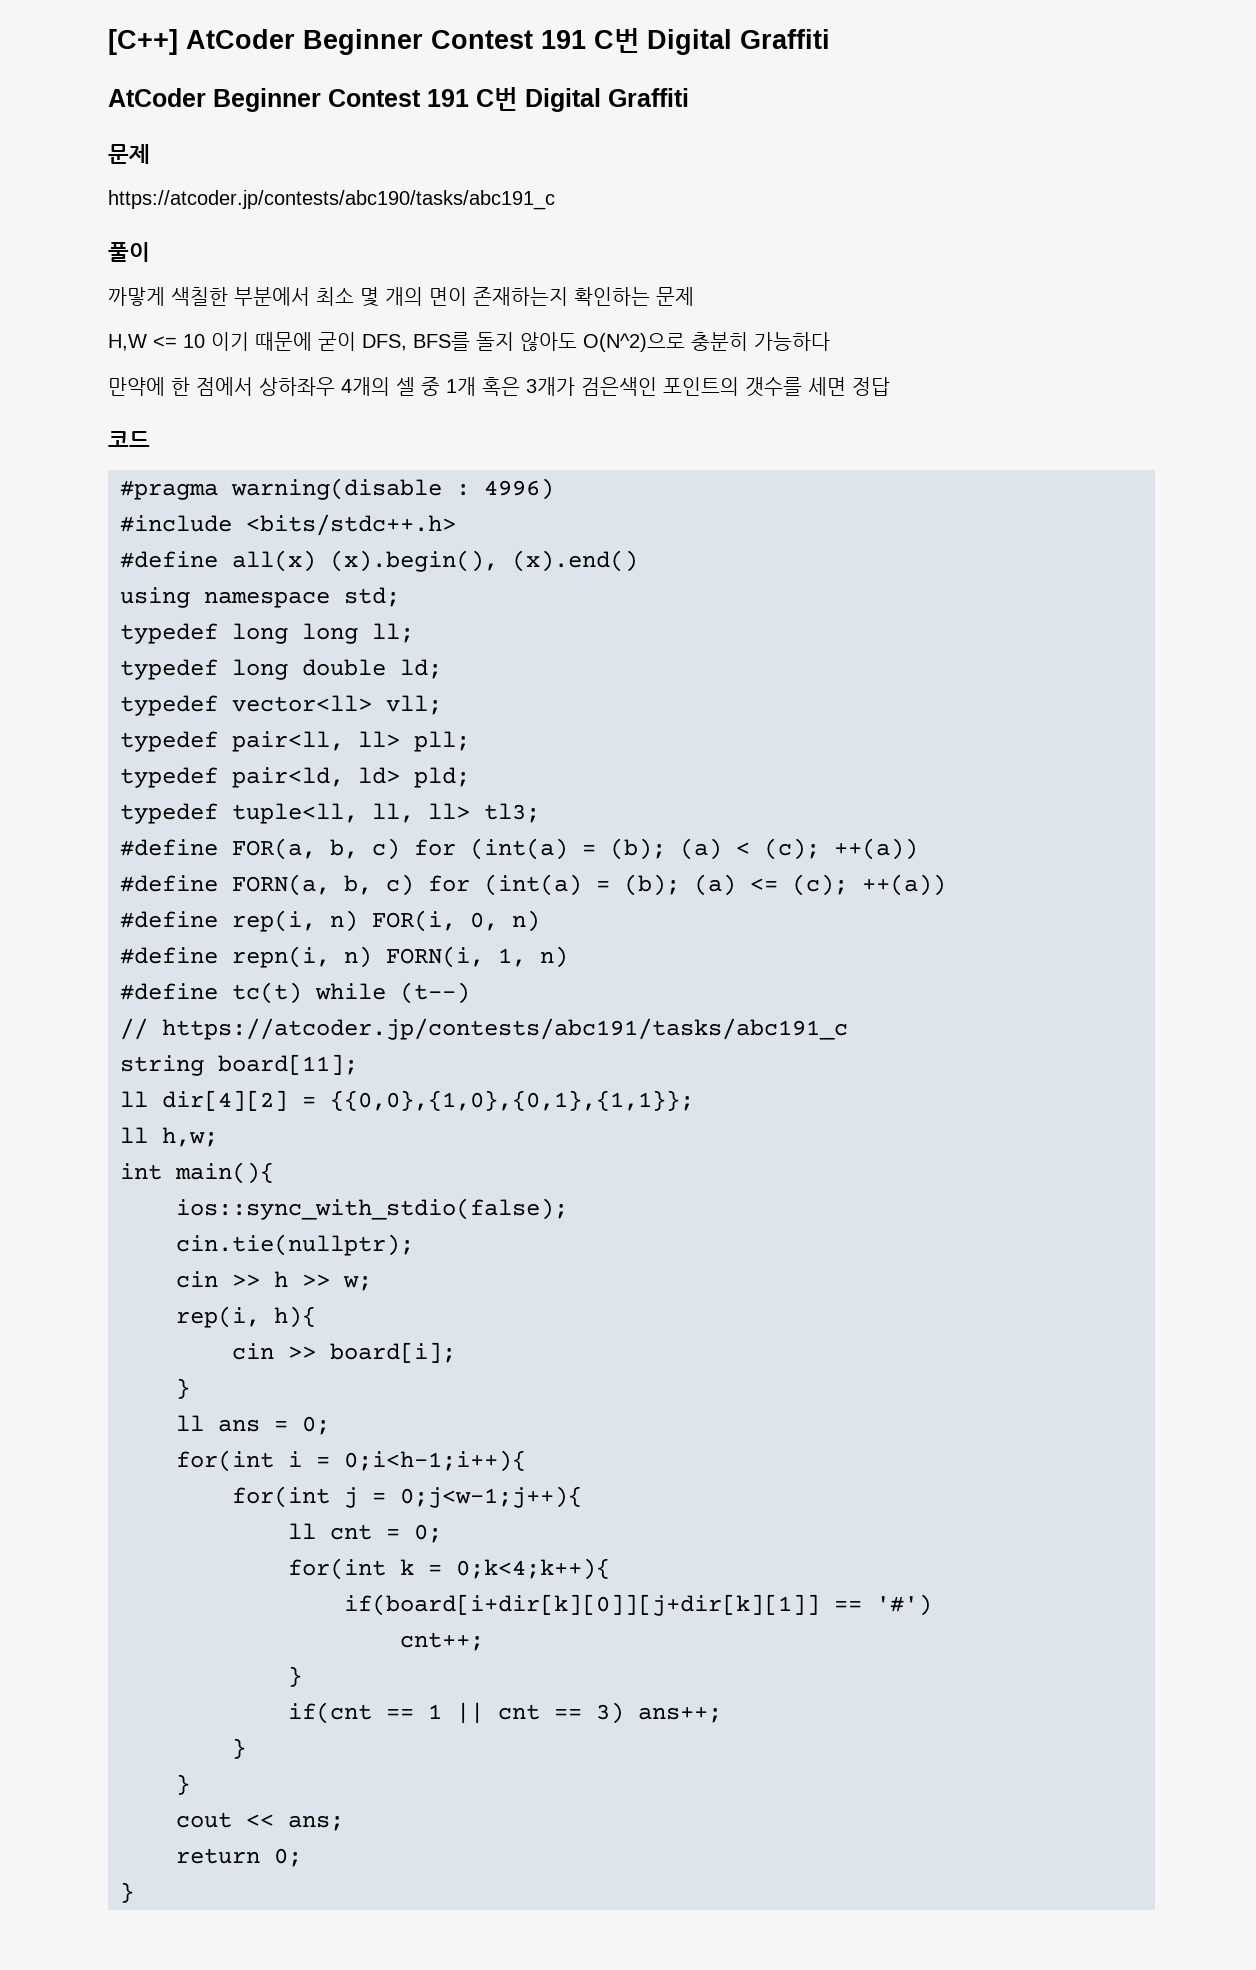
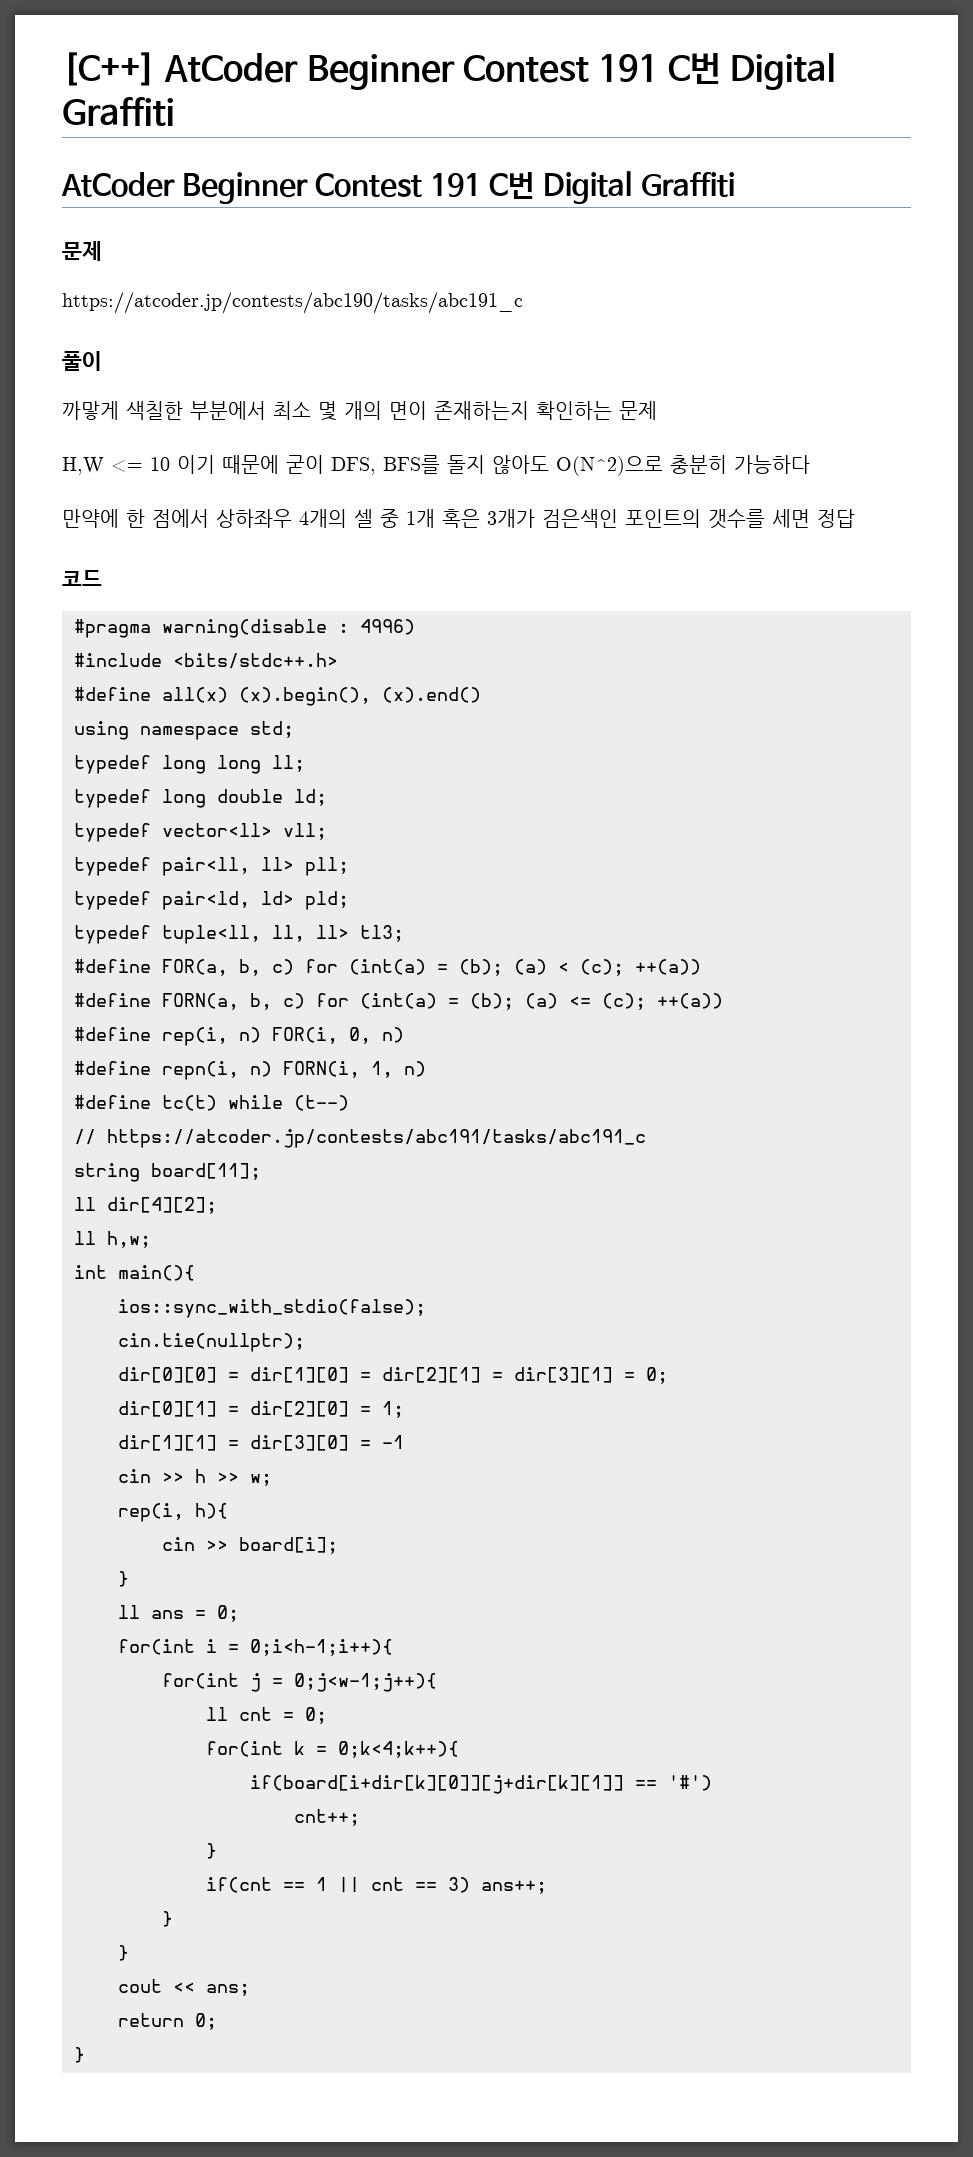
- ll dir[4][2] = {{0,0},{1,0},{0,1},{1,1}};
+ ll dir[4][2];
+ dir[0][0] = dir[1][0] = dir[2][1] = dir[3][1] = 0;
+ dir[0][1] = dir[2][0] = 1;
+ dir[1][1] = dir[3][0] = -1

